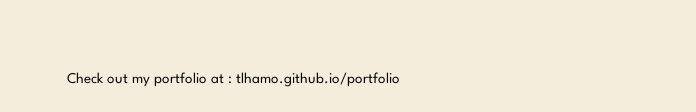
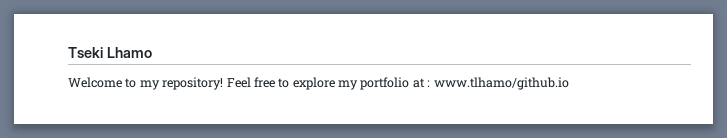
- Check out my portfolio at : tlhamo.github.io/portfolio
+ Tseki Lhamo
+ Welcome to my repository! Feel free to explore my portfolio at : www.tlhamo/github.io

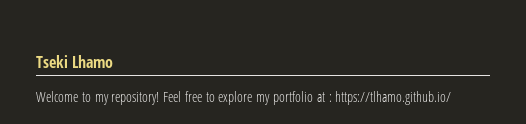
- Feel free to explore my portfolio at : www.tlhamo/github.io
+ Feel free to explore my portfolio at : https://tlhamo.github.io/

